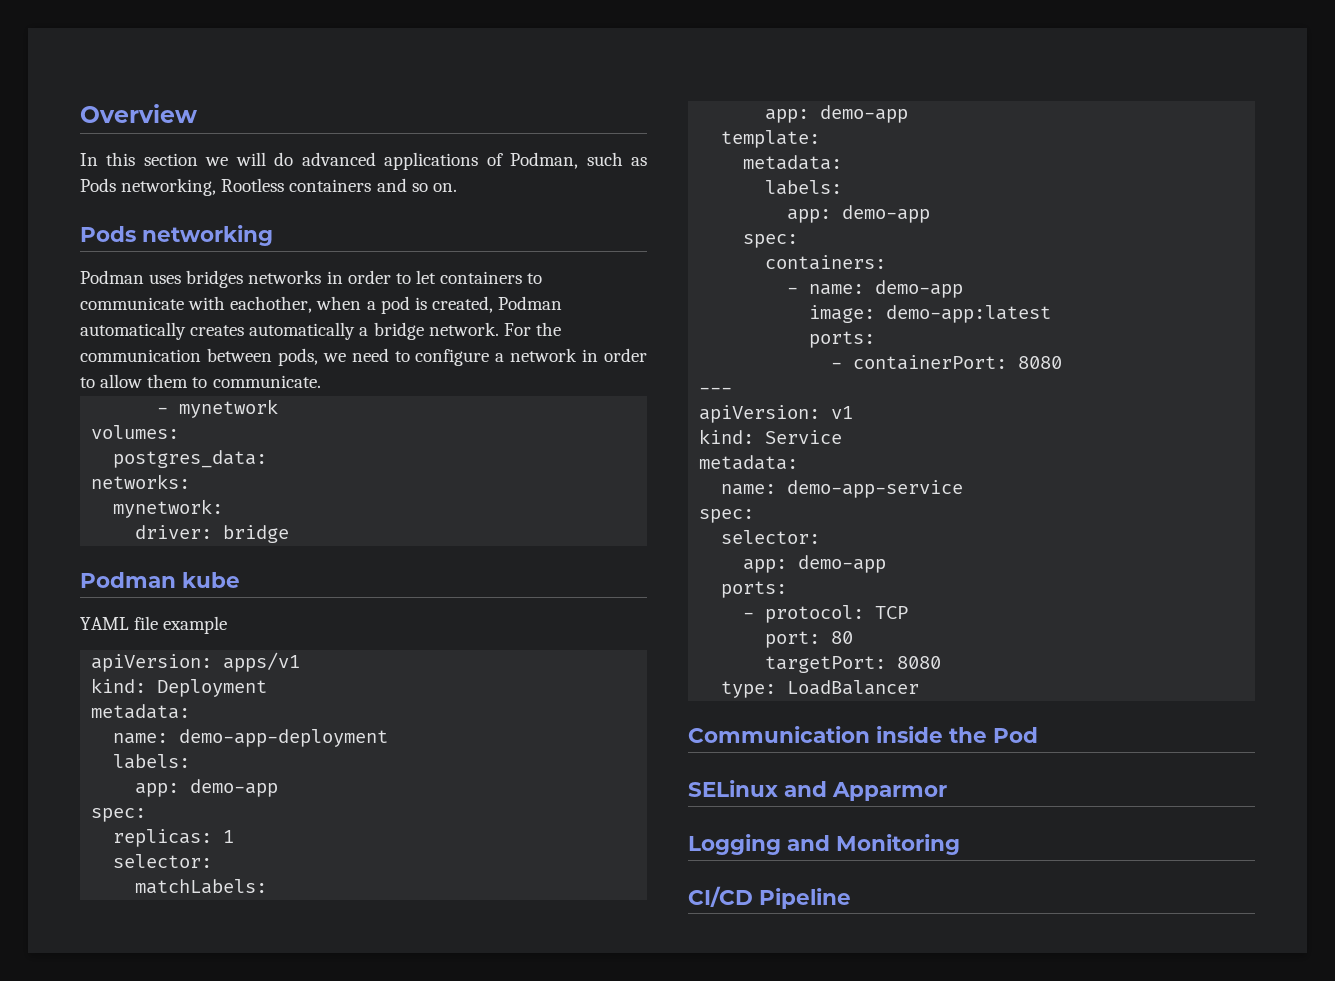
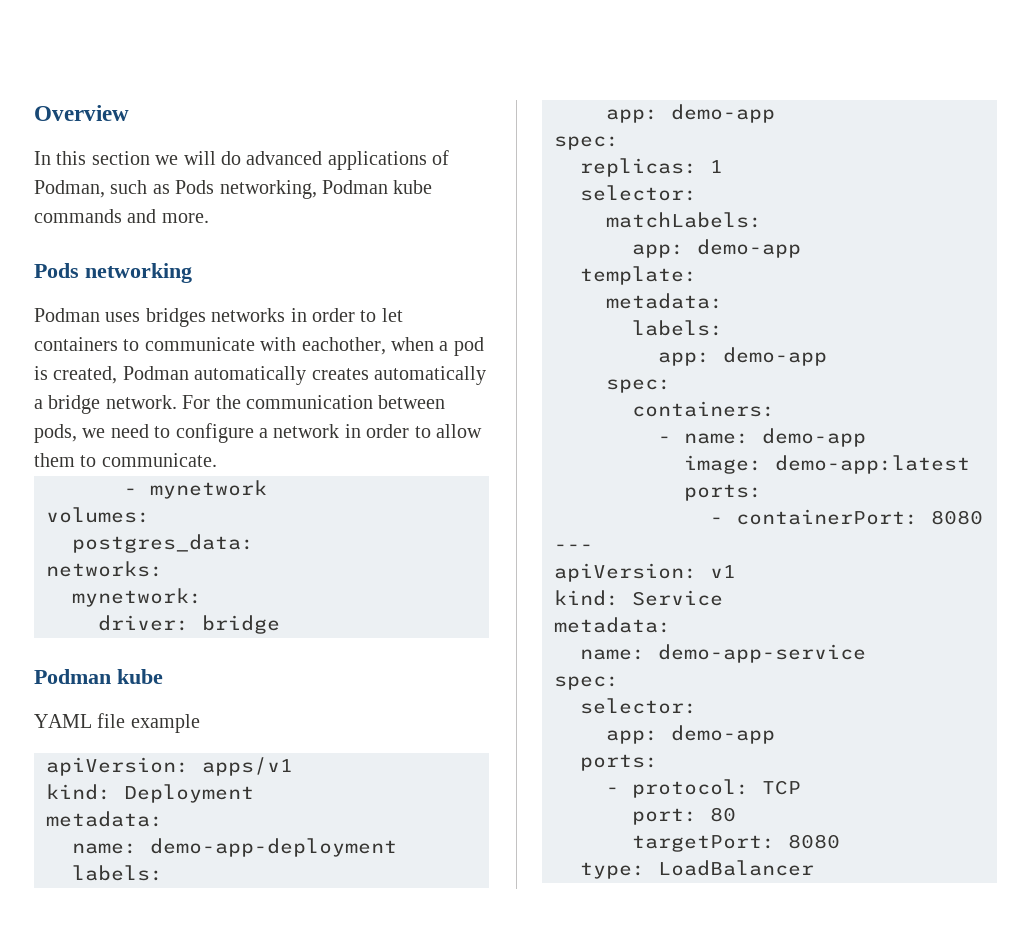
- In this section we will do advanced applications of Podman, such as Pods networking, Rootless containers and so on.
+ In this section we will do advanced applications of Podman, such as Pods networking, Podman kube commands and more.
- Communication inside the Pod
- SELinux and Apparmor
- Logging and Monitoring
- CI/CD Pipeline

